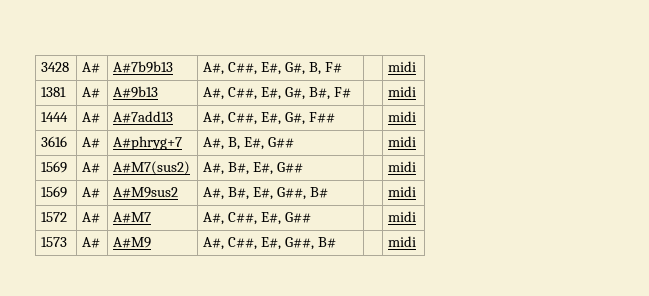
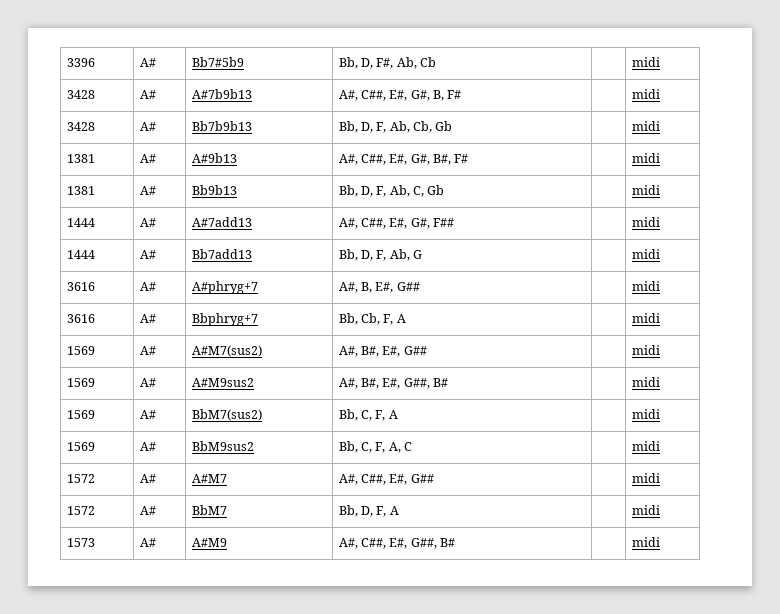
+ 3396 | A# | Bb7#5b9 | Bb, D, F#, Ab, Cb | | midi
+ 3428 | A# | Bb7b9b13 | Bb, D, F, Ab, Cb, Gb | | midi
+ 1381 | A# | Bb9b13 | Bb, D, F, Ab, C, Gb | | midi
+ 1444 | A# | Bb7add13 | Bb, D, F, Ab, G | | midi
+ 3616 | A# | Bbphryg+7 | Bb, Cb, F, A | | midi
+ 1569 | A# | BbM7(sus2) | Bb, C, F, A | | midi
+ 1569 | A# | BbM9sus2 | Bb, C, F, A, C | | midi
+ 1572 | A# | BbM7 | Bb, D, F, A | | midi

